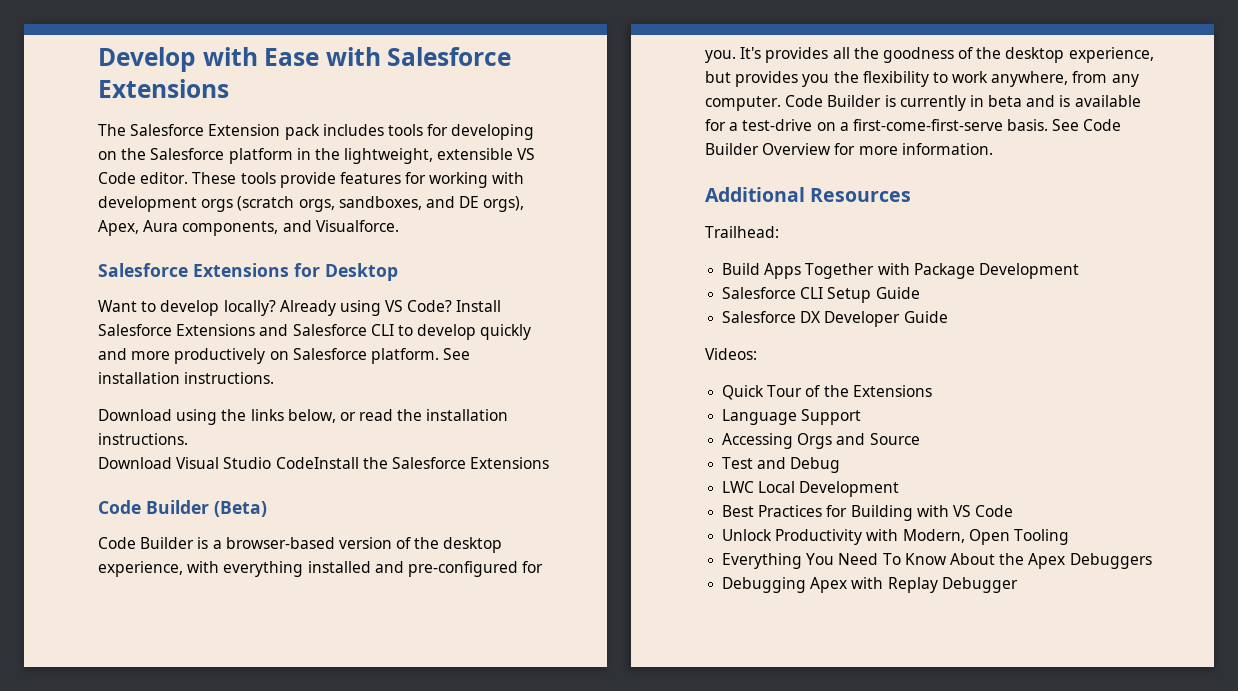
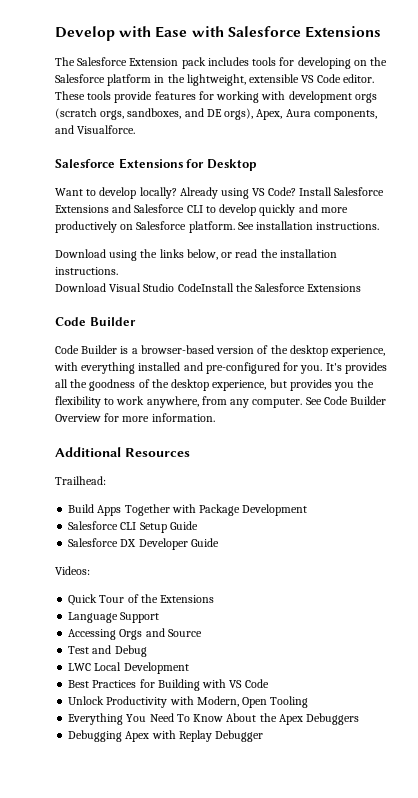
  Download Visual Studio CodeInstall the Salesforce Extensions
- Code Builder (Beta)
+ Code Builder
- Code Builder is currently in beta and is available for a test-drive on a first-come-first-serve basis.

